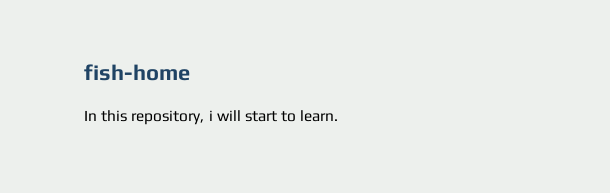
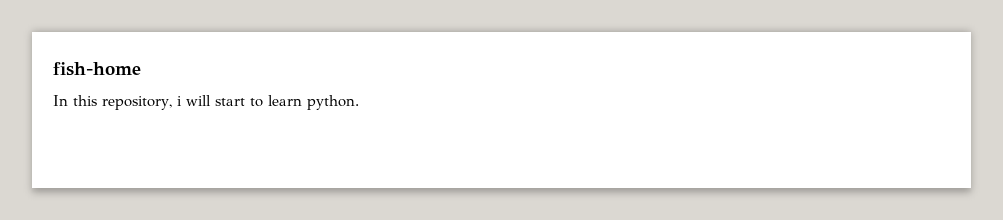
- In this repository, i will start to learn.
+ In this repository, i will start to learn python.

